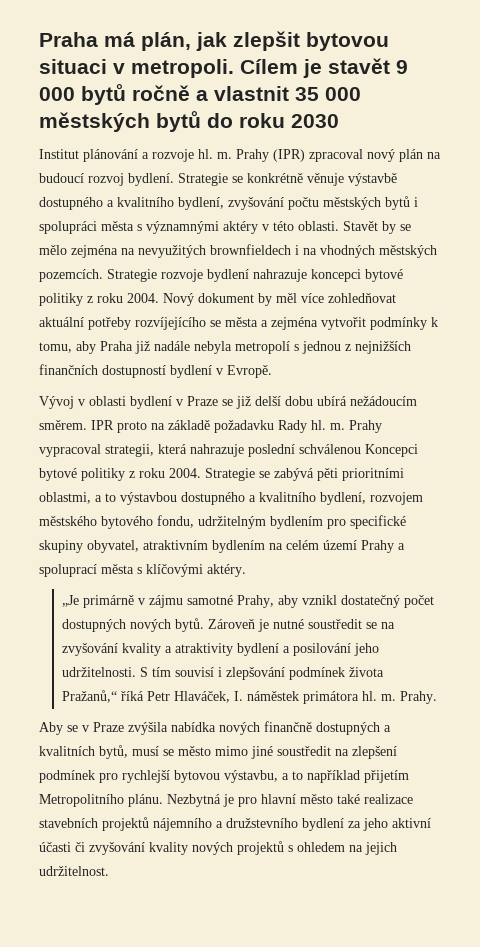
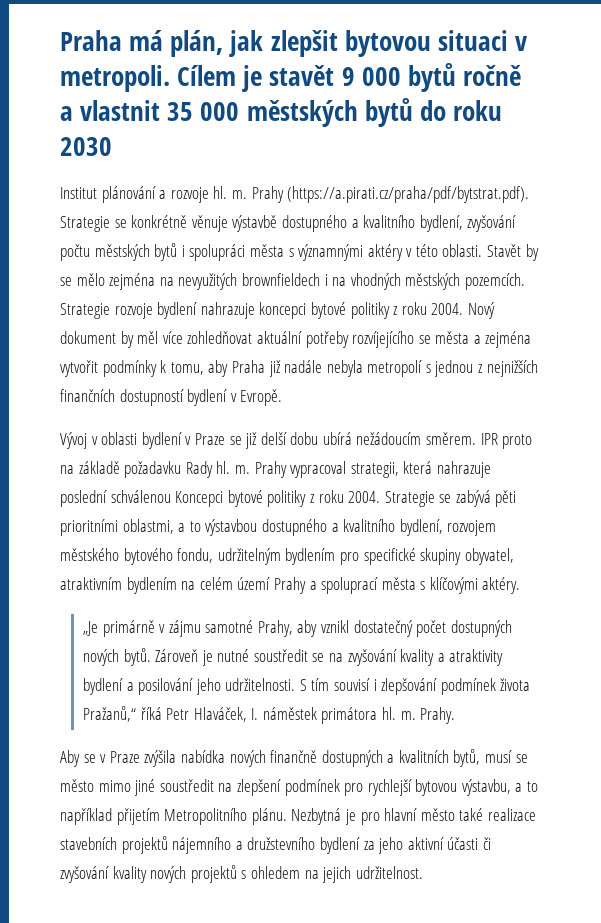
- Prahy (IPR) zpracoval nový plán na budoucí rozvoj bydlení. Strategie se konkrétně věnuje výstavbě dostupného a kvalitního bydlení, zvyšování počtu městských bytů i spolupráci města s významnými aktéry v této oblasti.
+ Prahy (https://a.pirati.cz/praha/pdf/bytstrat.pdf). Strategie se konkrétně věnuje výstavbě dostupného a kvalitního bydlení, zvyšování počtu městských bytů i spolupráci města s významnými aktéry v této oblasti.

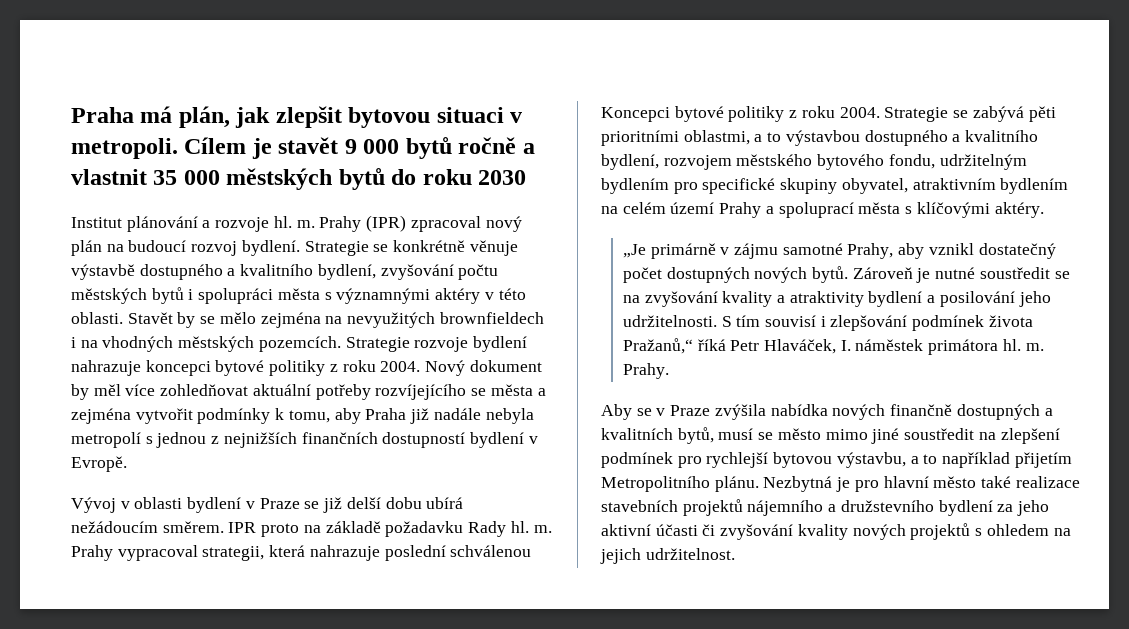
- Prahy (https://a.pirati.cz/praha/pdf/bytstrat.pdf). Strategie se konkrétně věnuje výstavbě dostupného a kvalitního bydlení, zvyšování počtu městských bytů i spolupráci města s významnými aktéry v této oblasti.
+ Prahy (IPR) zpracoval nový plán na budoucí rozvoj bydlení. Strategie se konkrétně věnuje výstavbě dostupného a kvalitního bydlení, zvyšování počtu městských bytů i spolupráci města s významnými aktéry v této oblasti.

